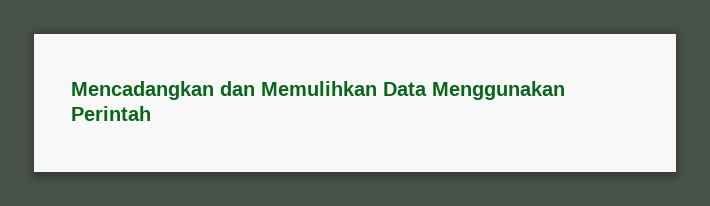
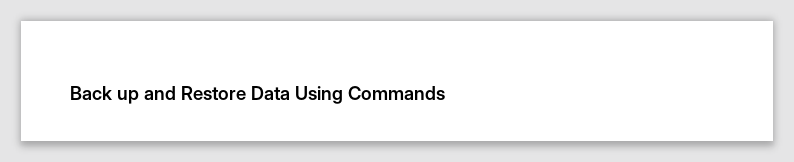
- Mencadangkan dan Memulihkan Data Menggunakan Perintah
+ Back up and Restore Data Using Commands

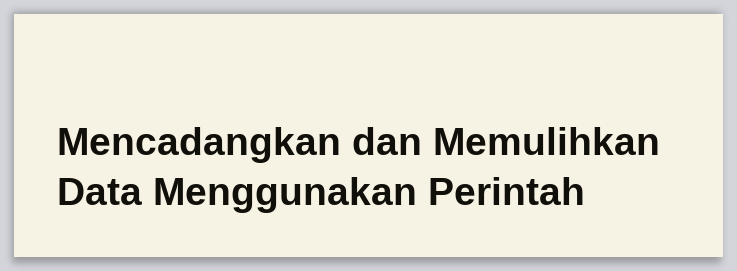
- Back up and Restore Data Using Commands
+ Mencadangkan dan Memulihkan Data Menggunakan Perintah

